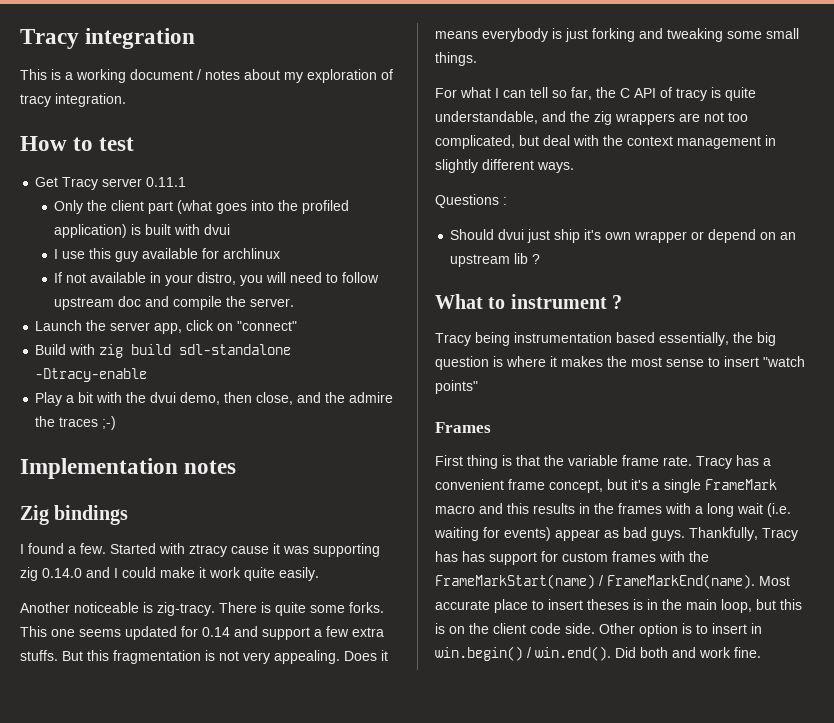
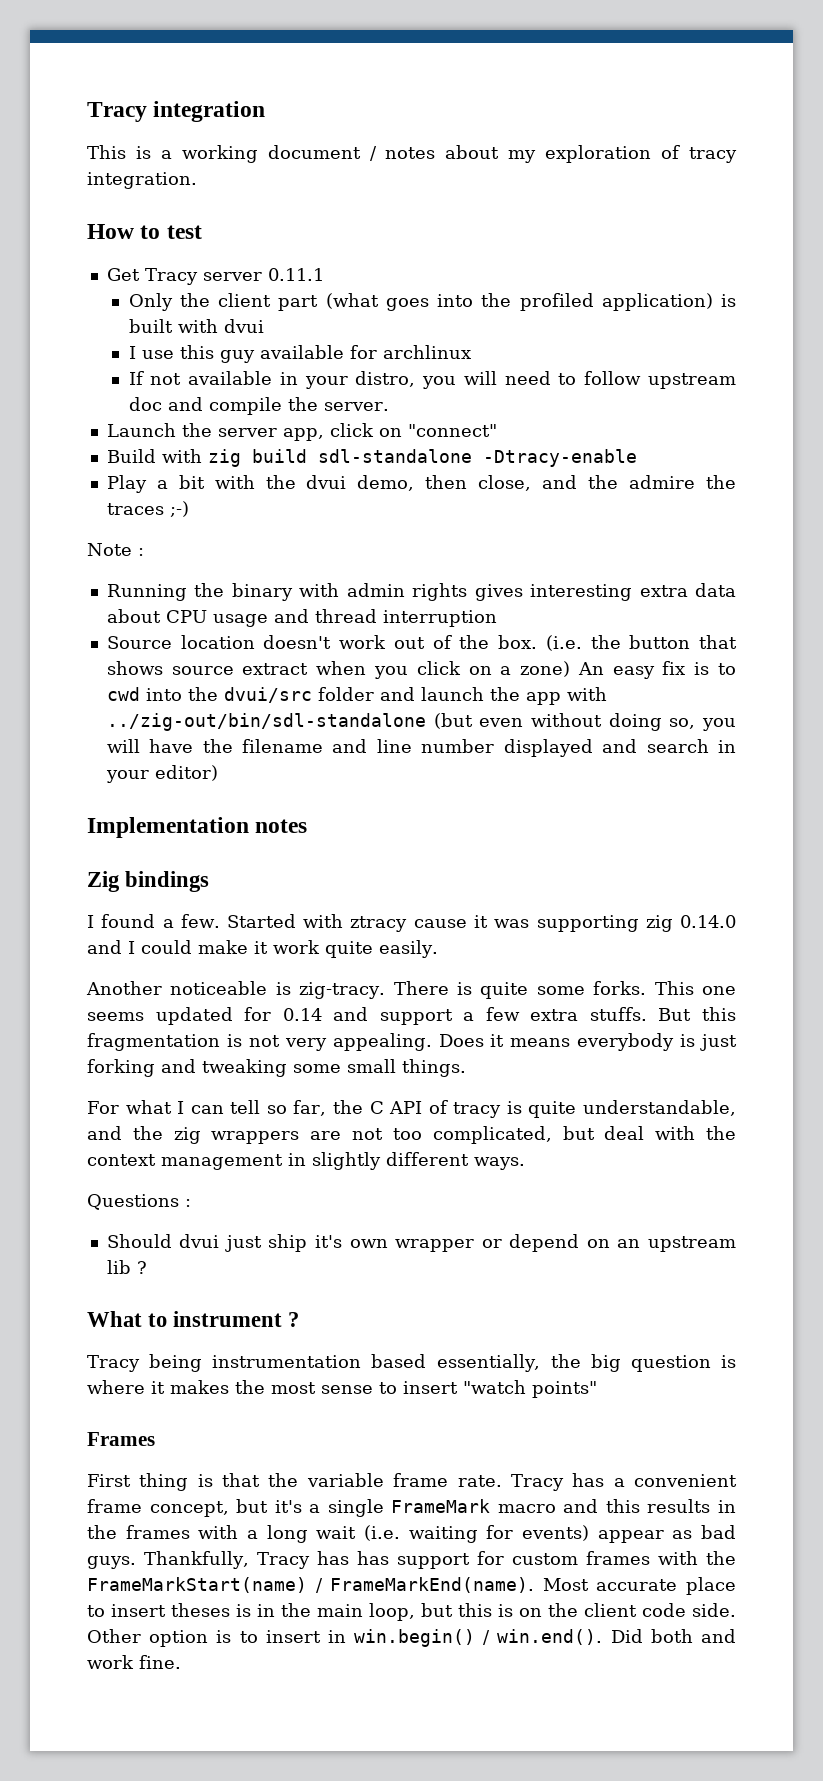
+ Note :
+ Running the binary with admin rights gives interesting extra data about CPU usage and thread interruption
+ Source location doesn't work out of the box. (i.e. the button that shows source extract when you click on a zone) An easy fix is to cwd into the dvui/src folder and launch the app with ../zig-out/bin/sdl-standalone (but even without doing so, you will have the filename and line number displayed and search in your editor)

